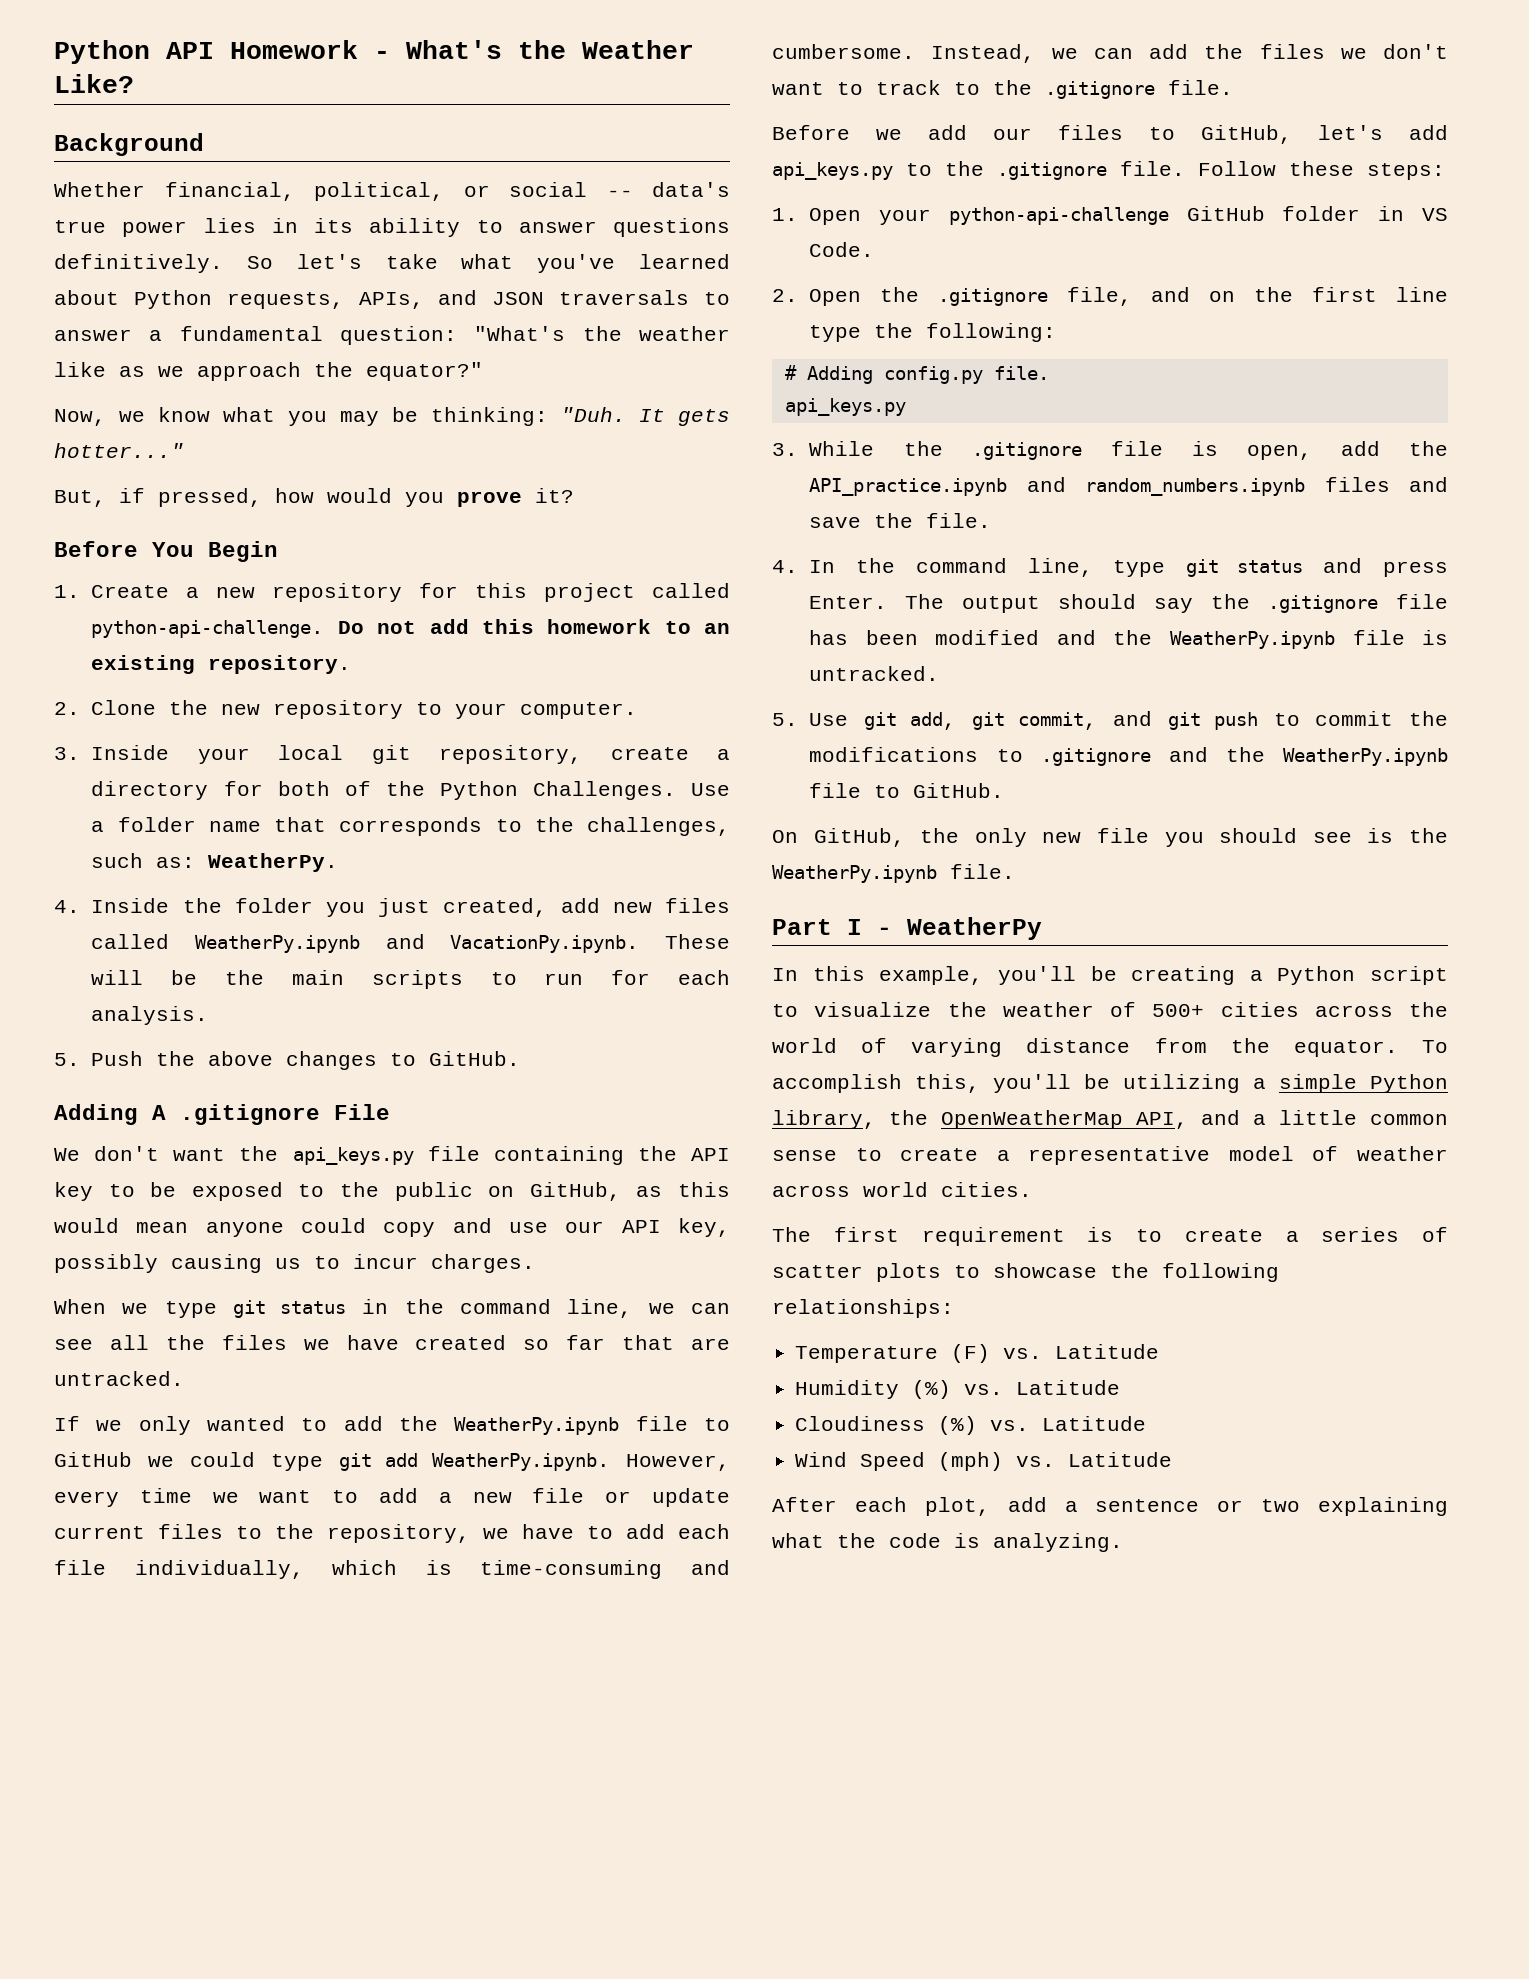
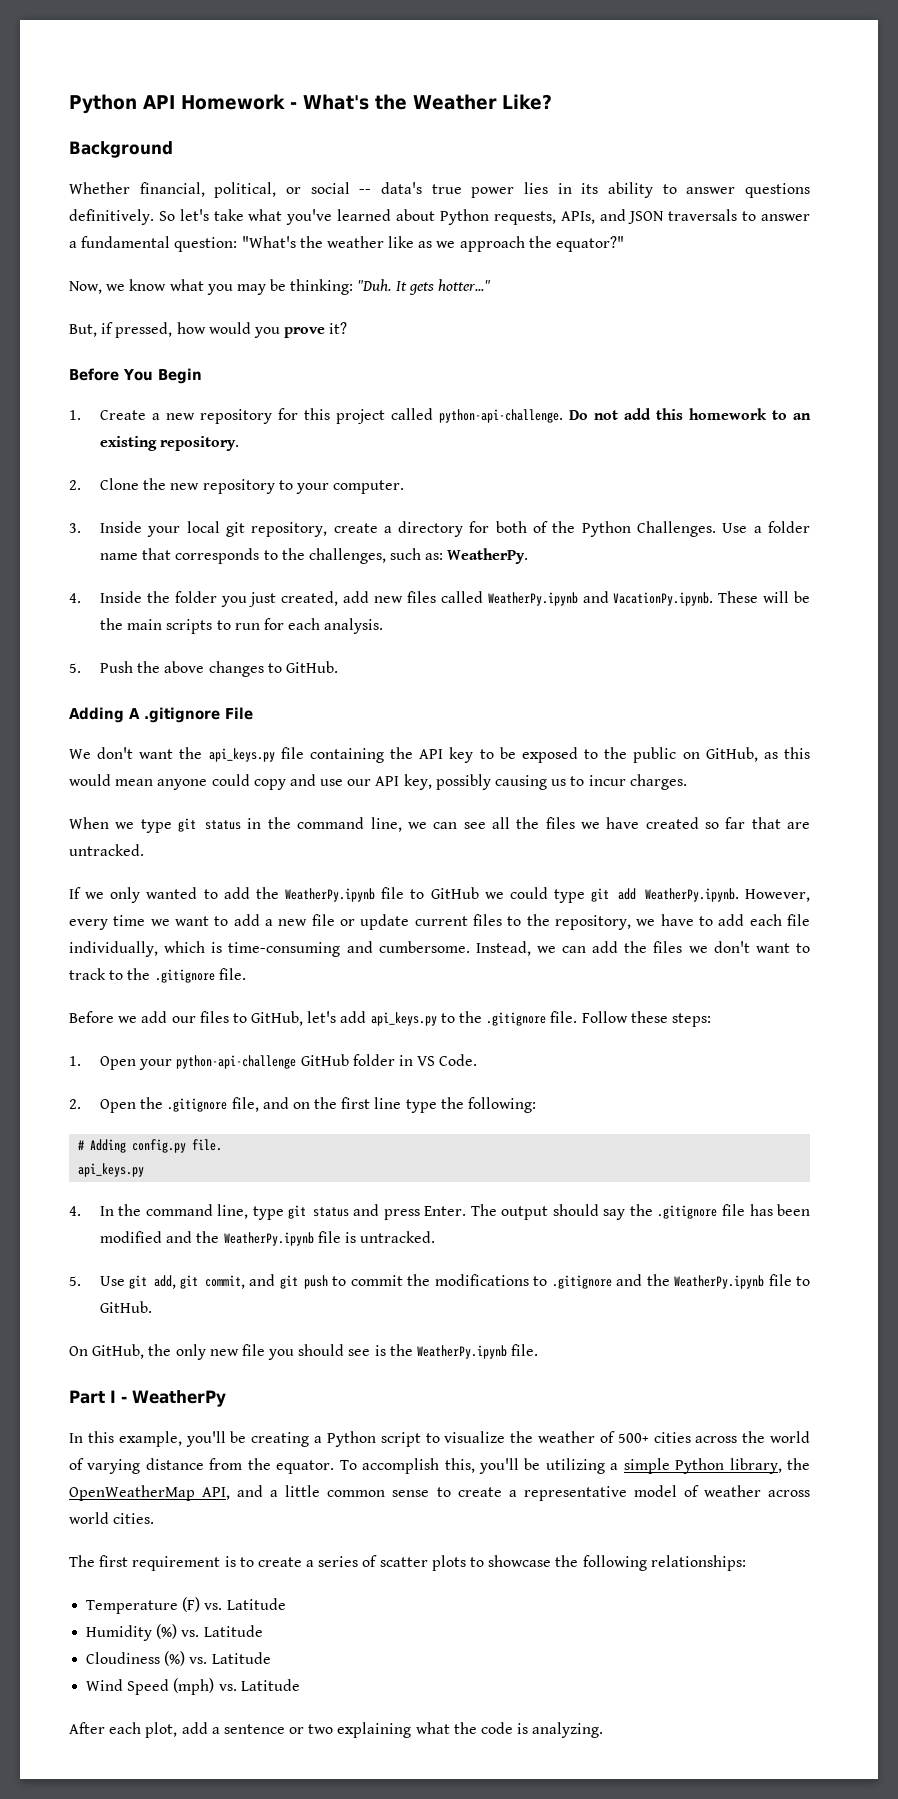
- 3. While the .gitignore file is open, add the API_practice.ipynb and random_numbers.ipynb files and save the file.

